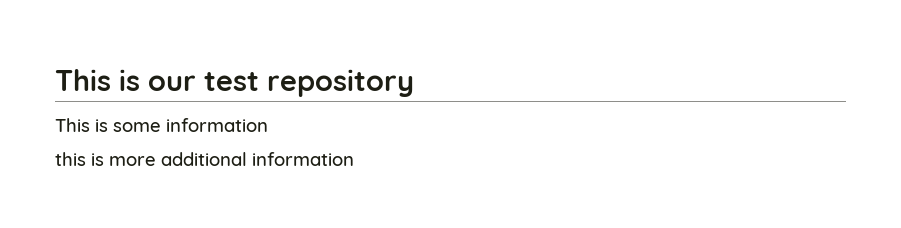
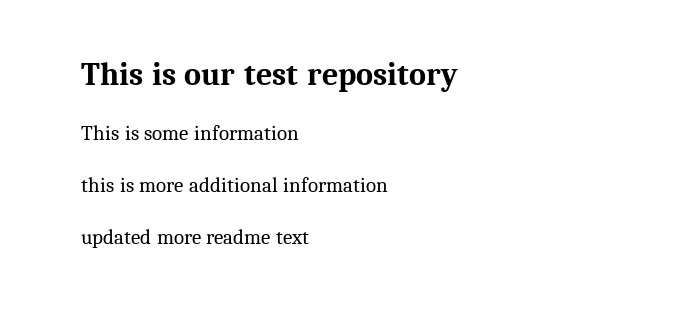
+ updated more readme text

